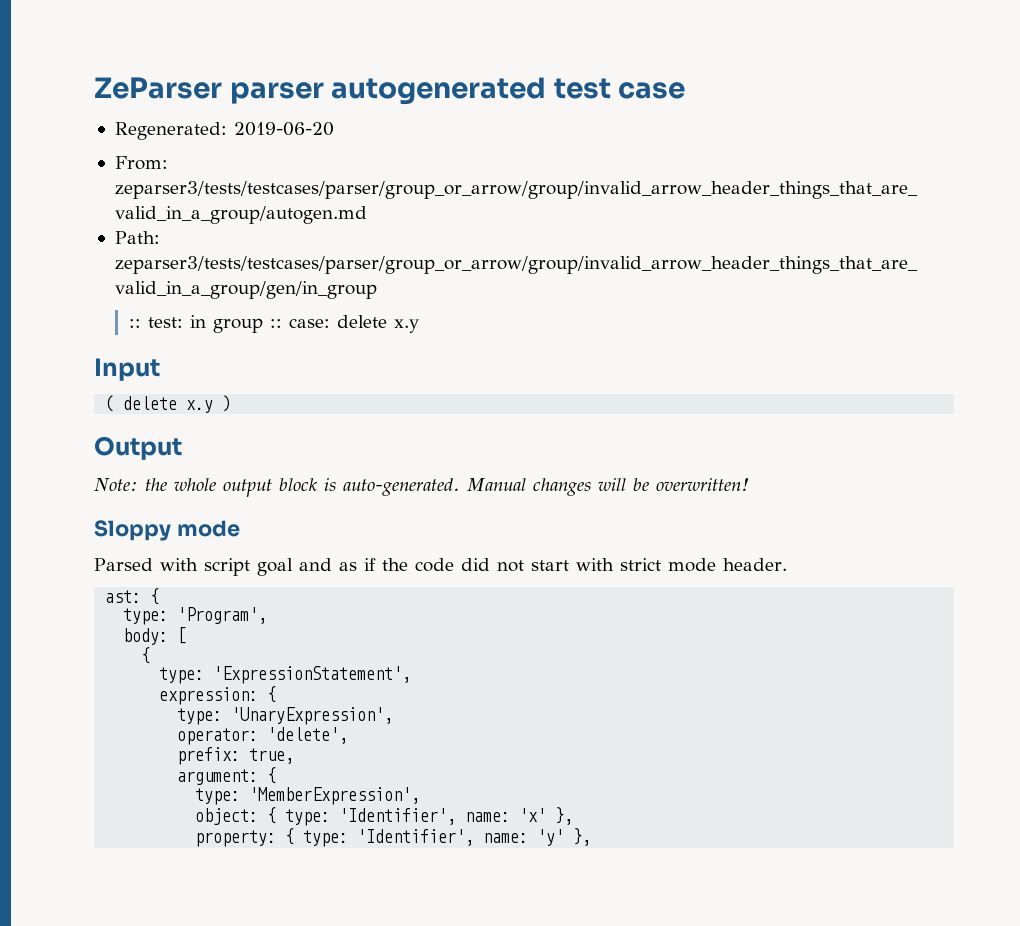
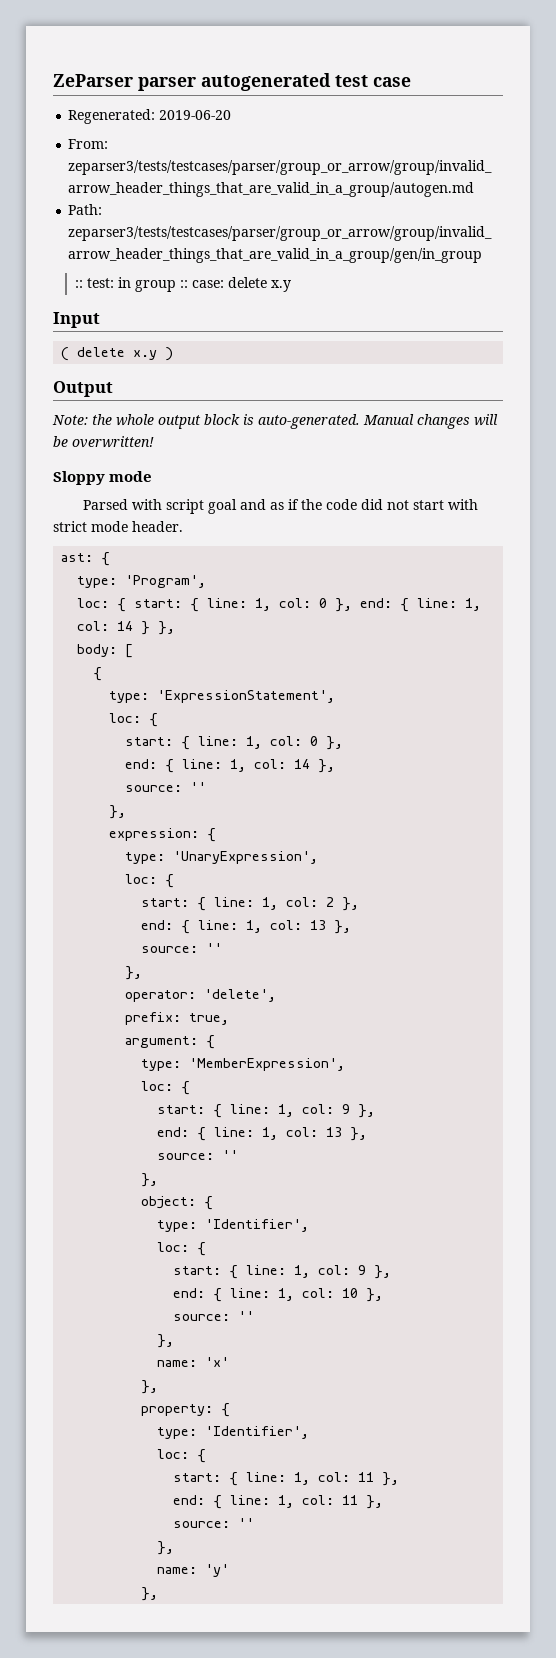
+ loc: { start: { line: 1, col: 0 }, end: { line: 1, col: 14 } },
  type: 'ExpressionStatement',
+ loc: {
+ start: { line: 1, col: 0 },
+ end: { line: 1, col: 14 },
+ source: ''
+ },
  expression: {
  type: 'UnaryExpression',
+ loc: {
+ start: { line: 1, col: 2 },
+ end: { line: 1, col: 13 },
+ source: ''
+ },
  type: 'MemberExpression',
+ loc: {
+ start: { line: 1, col: 9 },
+ end: { line: 1, col: 13 },
+ source: ''
+ },
- object: { type: 'Identifier', name: 'x' },
+ object: {
+ type: 'Identifier',
+ loc: {
+ start: { line: 1, col: 9 },
+ end: { line: 1, col: 10 },
+ source: ''
+ },
+ name: 'x'
+ },
- property: { type: 'Identifier', name: 'y' },
+ property: {
+ type: 'Identifier',
+ loc: {
+ start: { line: 1, col: 11 },
+ end: { line: 1, col: 11 },
+ source: ''
+ },
+ name: 'y'
+ },

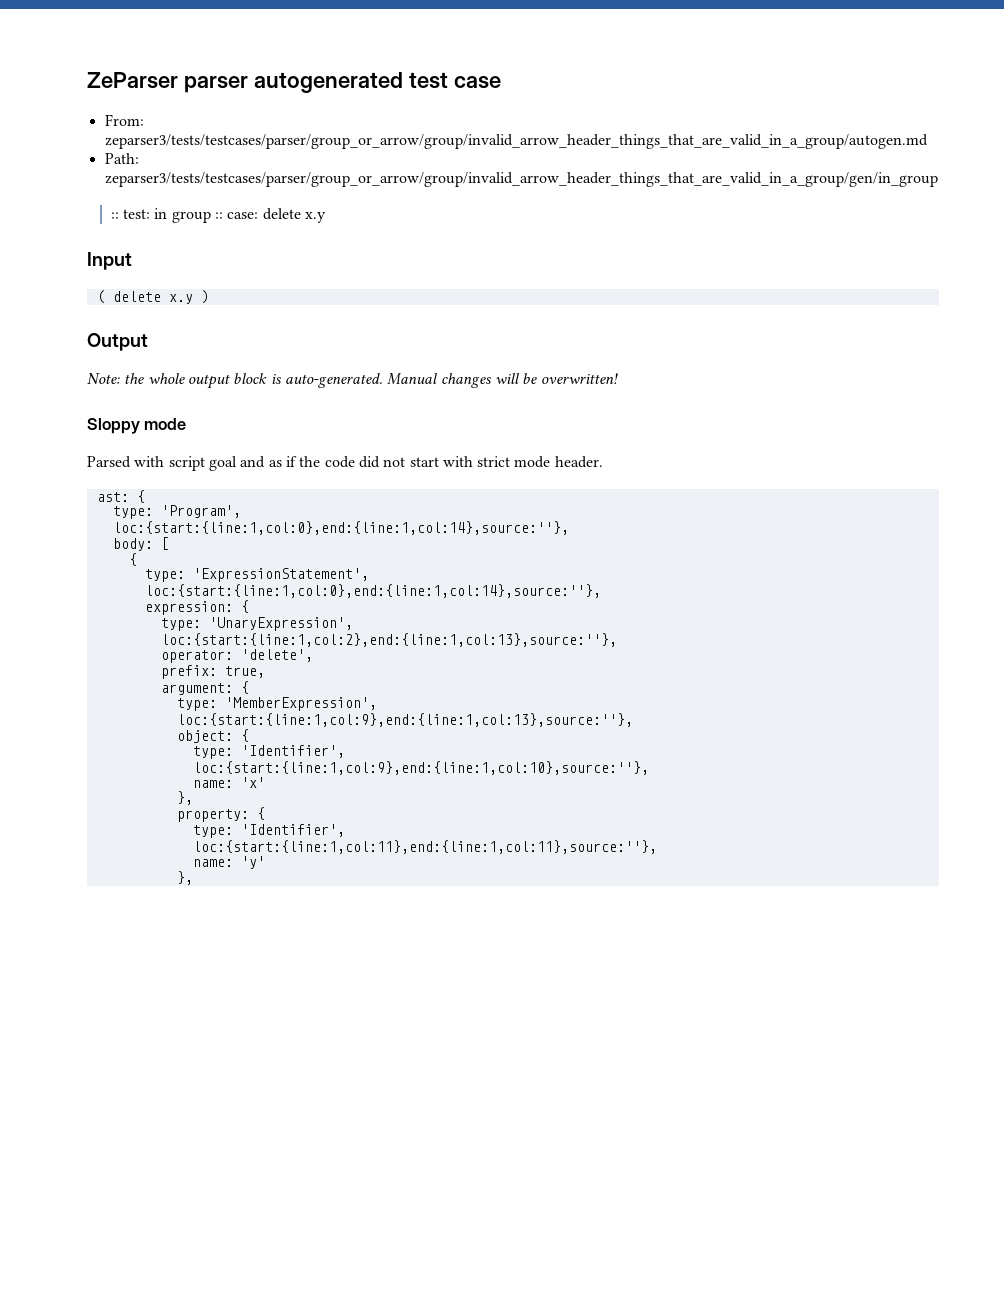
- Regenerated: 2019-06-20
  type: 'Program',
- loc: { start: { line: 1, col: 0 }, end: { line: 1, col: 14 } },
+ loc:{start:{line:1,col:0},end:{line:1,col:14},source:''},
  type: 'ExpressionStatement',
- loc: {
- start: { line: 1, col: 0 },
- end: { line: 1, col: 14 },
- source: ''
- },
+ loc:{start:{line:1,col:0},end:{line:1,col:14},source:''},
  expression: {
  type: 'UnaryExpression',
- loc: {
- start: { line: 1, col: 2 },
- end: { line: 1, col: 13 },
- source: ''
- },
+ loc:{start:{line:1,col:2},end:{line:1,col:13},source:''},
  type: 'MemberExpression',
- loc: {
- start: { line: 1, col: 9 },
- end: { line: 1, col: 13 },
- source: ''
- },
+ loc:{start:{line:1,col:9},end:{line:1,col:13},source:''},
  object: {
  type: 'Identifier',
- loc: {
- start: { line: 1, col: 9 },
- end: { line: 1, col: 10 },
- source: ''
- },
+ loc:{start:{line:1,col:9},end:{line:1,col:10},source:''},
  property: {
  type: 'Identifier',
- loc: {
- start: { line: 1, col: 11 },
- end: { line: 1, col: 11 },
- source: ''
- },
+ loc:{start:{line:1,col:11},end:{line:1,col:11},source:''},

